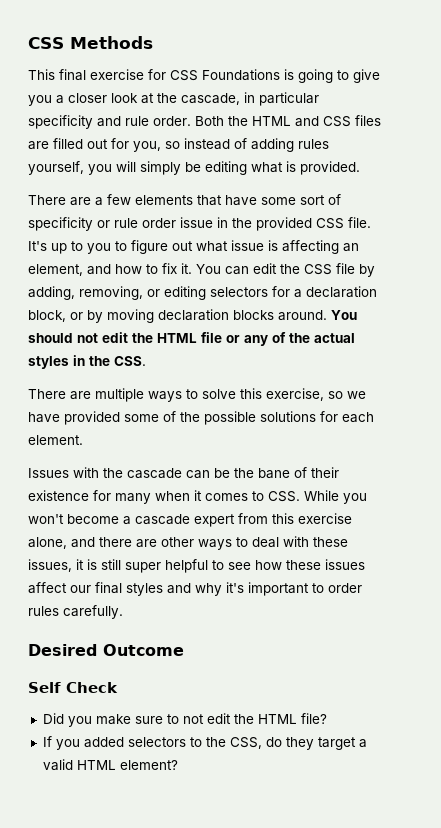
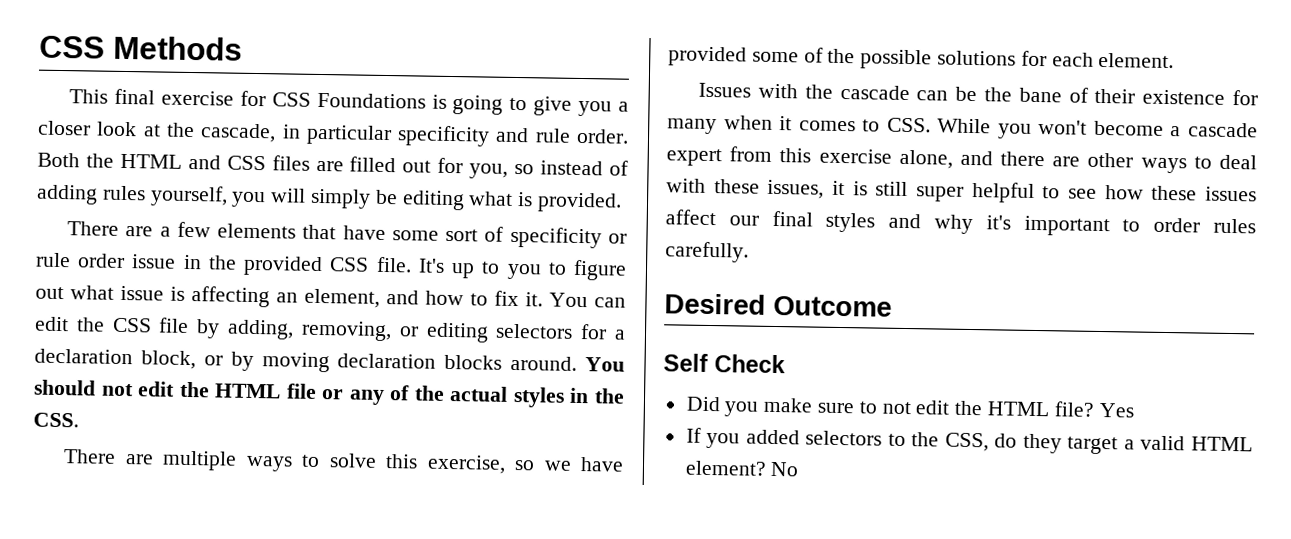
+ Yes
+ No

